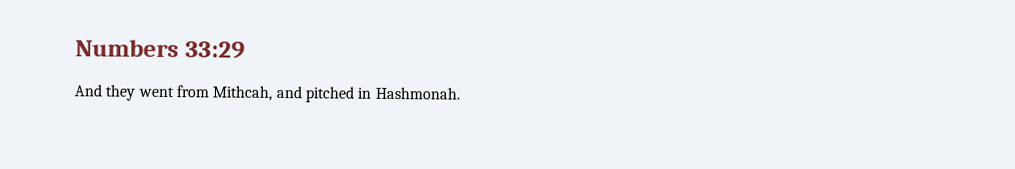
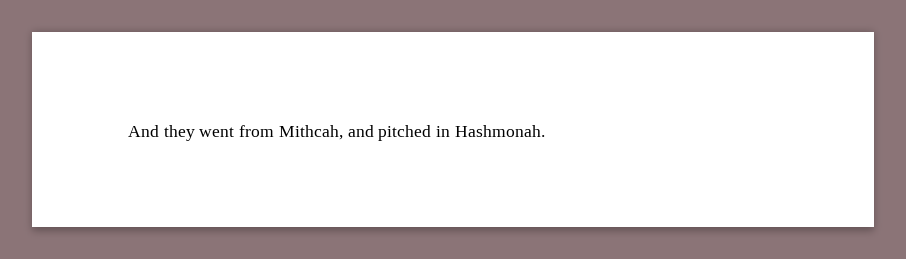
- Numbers 33:29

